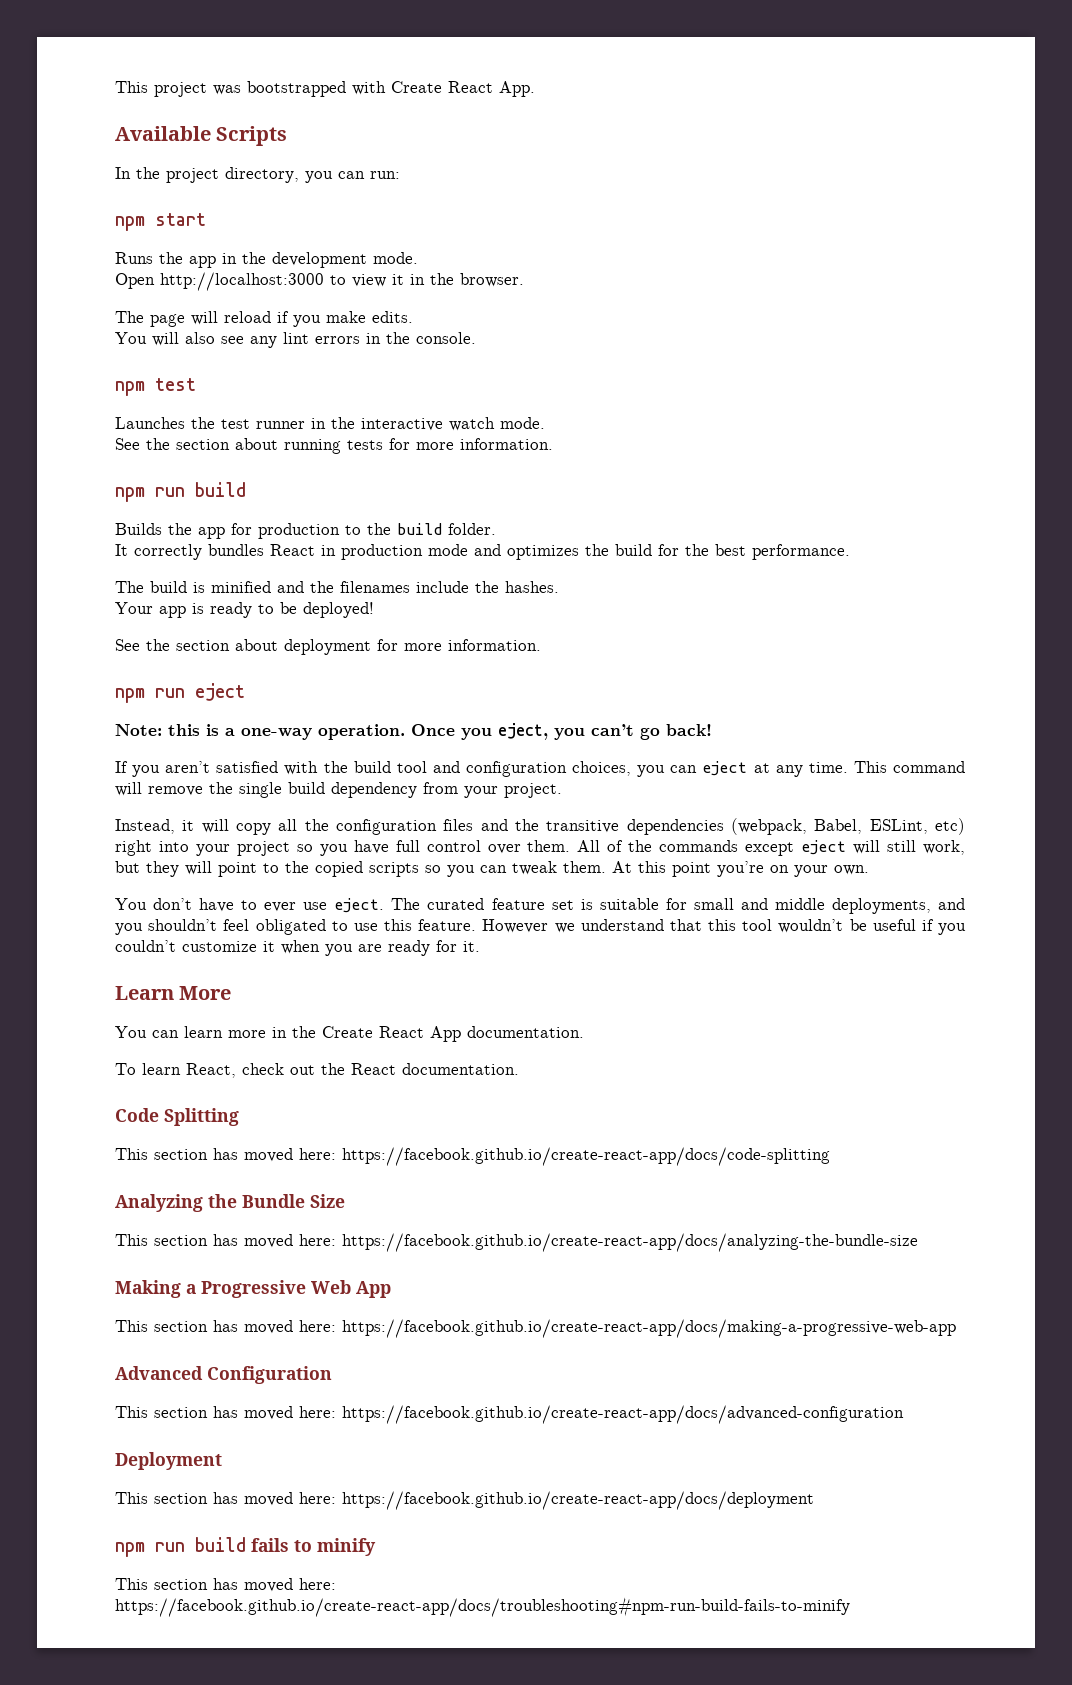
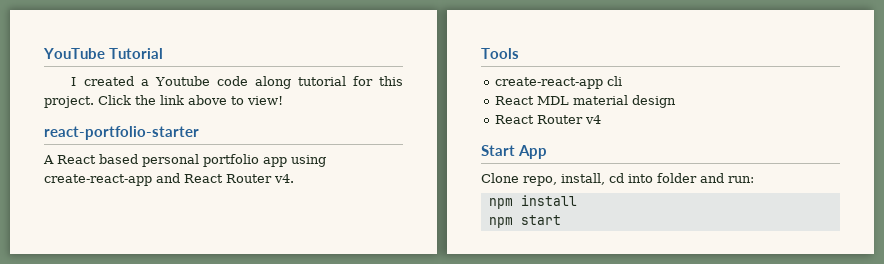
- This project was bootstrapped with Create React App.
- Available Scripts
- In the project directory, you can run:
+ YouTube Tutorial
+ I created a Youtube code along tutorial for this project. Click the link above to view!
+ react-portfolio-starter
+ A React based personal portfolio app using create-react-app and React Router v4.
+ Tools
+ create-react-app cli
+ React MDL material design
+ React Router v4
+ Start App
+ Clone repo, install, cd into folder and run:
+ npm install
  npm start
- Runs the app in the development mode.
- Open http://localhost:3000 to view it in the browser.
- The page will reload if you make edits.
- You will also see any lint errors in the console.
- npm test
- Launches the test runner in the interactive watch mode.
- See the section about running tests for more information.
- npm run build
- Builds the app for production to the build folder.
- It correctly bundles React in production mode and optimizes the build for the best performance.
- The build is minified and the filenames include the hashes.
- Your app is ready to be deployed!
- See the section about deployment for more information.
- npm run eject
- Note: this is a one-way operation. Once you eject, you can’t go back!
- If you aren’t satisfied with the build tool and configuration choices, you can eject at any time. This command will remove the single build dependency from your project.
- Instead, it will copy all the configuration files and the transitive dependencies (webpack, Babel, ESLint, etc) right into your project so you have full control over them. All of the commands except eject will still work, but they will point to the copied scripts so you can tweak them. At this point you’re on your own.
- You don’t have to ever use eject. The curated feature set is suitable for small and middle deployments, and you shouldn’t feel obligated to use this feature. However we understand that this tool wouldn’t be useful if you couldn’t customize it when you are ready for it.
- Learn More
- You can learn more in the Create React App documentation.
- To learn React, check out the React documentation.
- Code Splitting
- This section has moved here: https://facebook.github.io/create-react-app/docs/code-splitting
- Analyzing the Bundle Size
- This section has moved here: https://facebook.github.io/create-react-app/docs/analyzing-the-bundle-size
- Making a Progressive Web App
- This section has moved here: https://facebook.github.io/create-react-app/docs/making-a-progressive-web-app
- Advanced Configuration
- This section has moved here: https://facebook.github.io/create-react-app/docs/advanced-configuration
- Deployment
- This section has moved here: https://facebook.github.io/create-react-app/docs/deployment
- npm run build fails to minify
- This section has moved here: https://facebook.github.io/create-react-app/docs/troubleshooting#npm-run-build-fails-to-minify

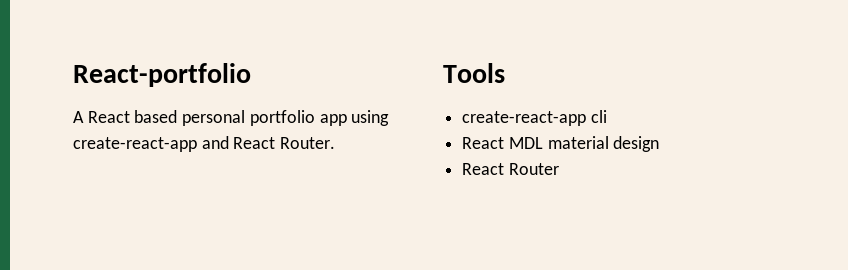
- YouTube Tutorial
- I created a Youtube code along tutorial for this project. Click the link above to view!
- react-portfolio-starter
+ React-portfolio
- A React based personal portfolio app using create-react-app and React Router v4.
+ A React based personal portfolio app using create-react-app and React Router.
- React Router v4
- Start App
- Clone repo, install, cd into folder and run:
- npm install
- npm start
+ React Router

